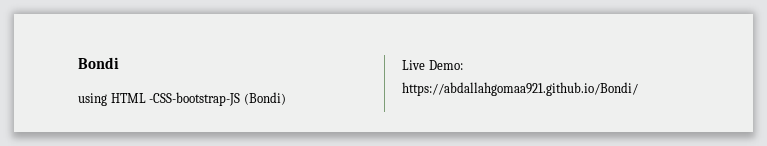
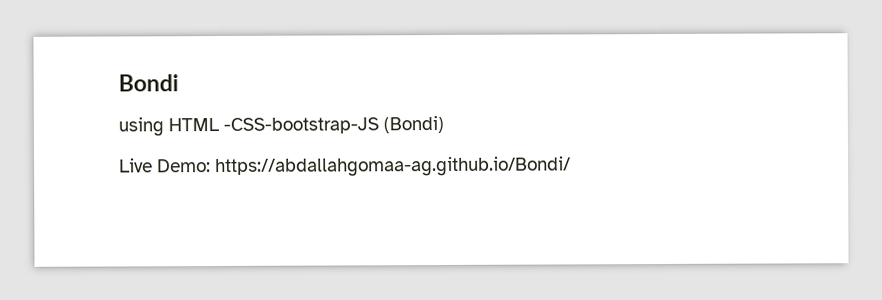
- Live Demo: https://abdallahgomaa921.github.io/Bondi/
+ Live Demo: https://abdallahgomaa-ag.github.io/Bondi/

